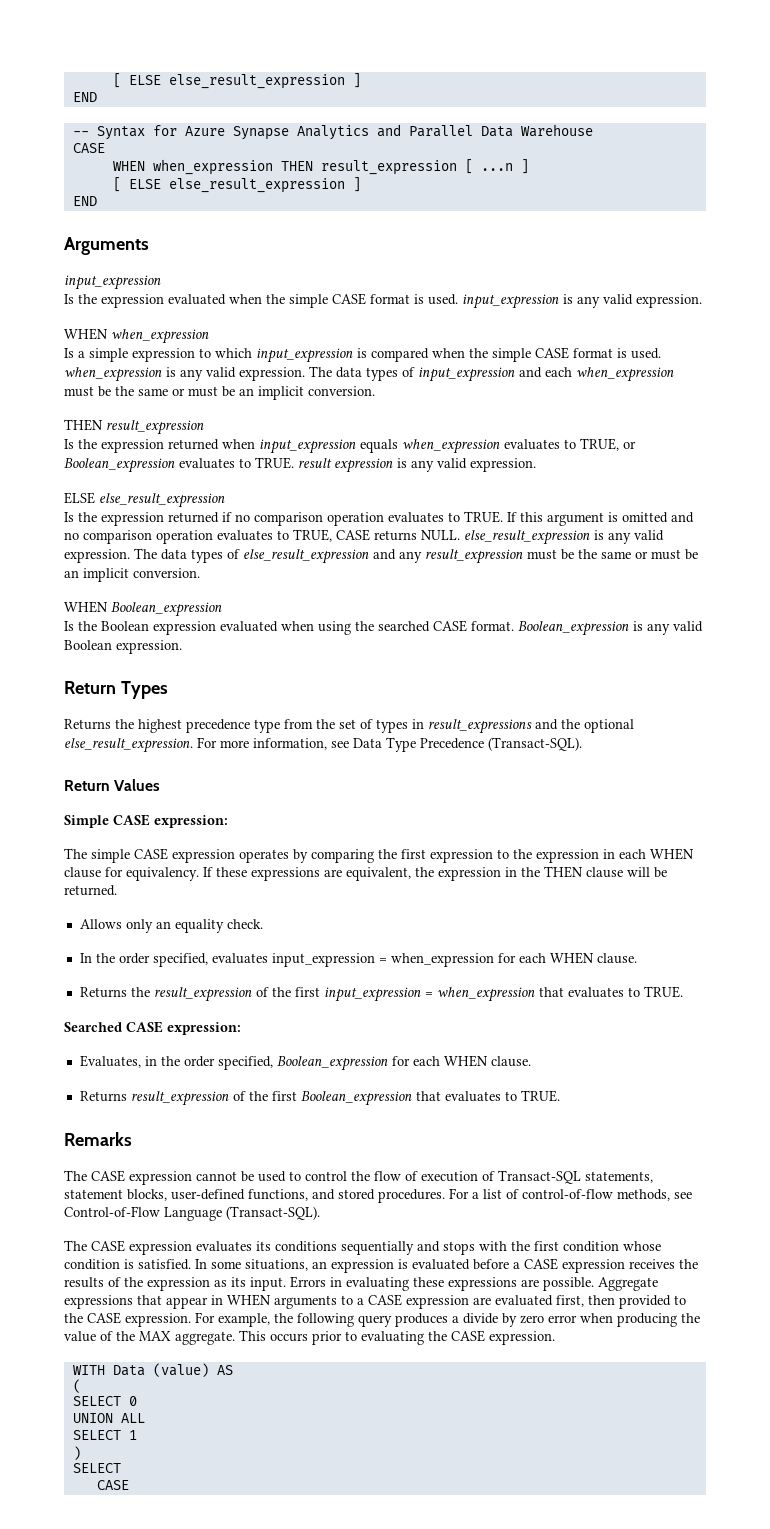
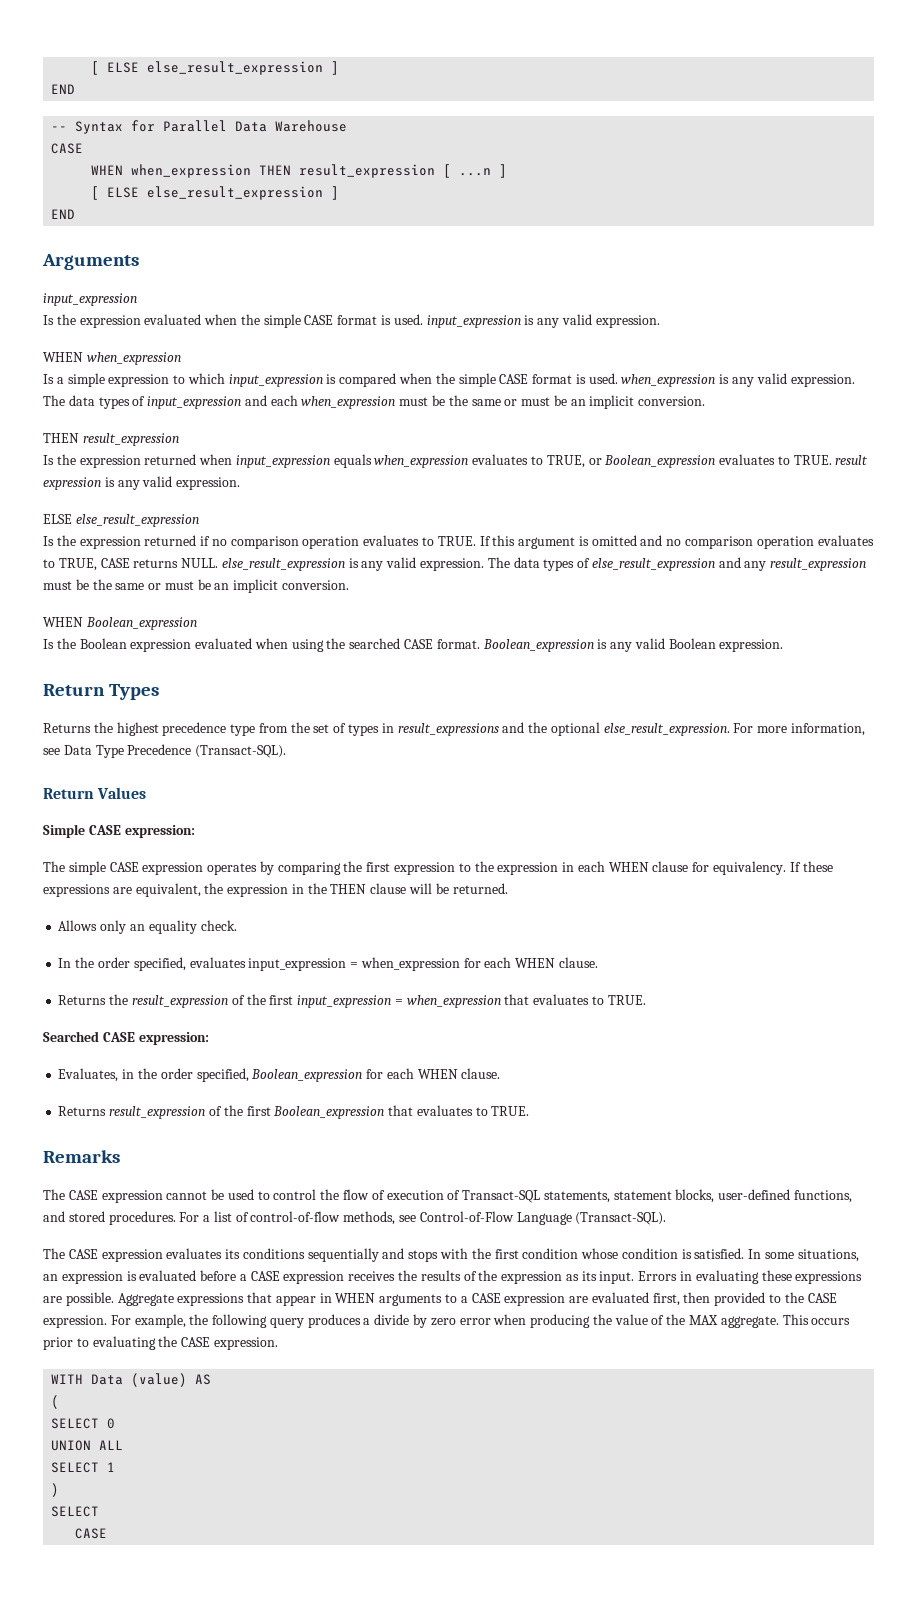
- -- Syntax for Azure Synapse Analytics and Parallel Data Warehouse
+ -- Syntax for Parallel Data Warehouse

